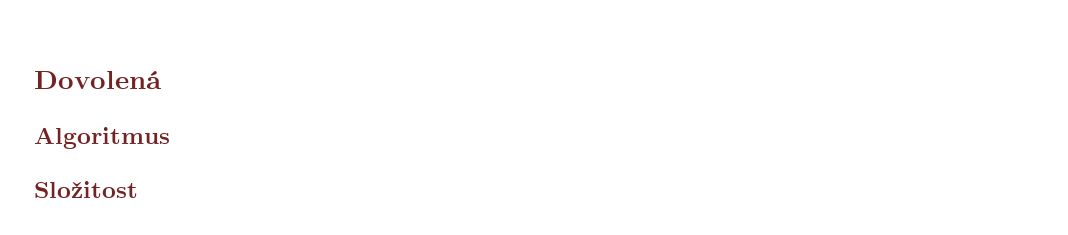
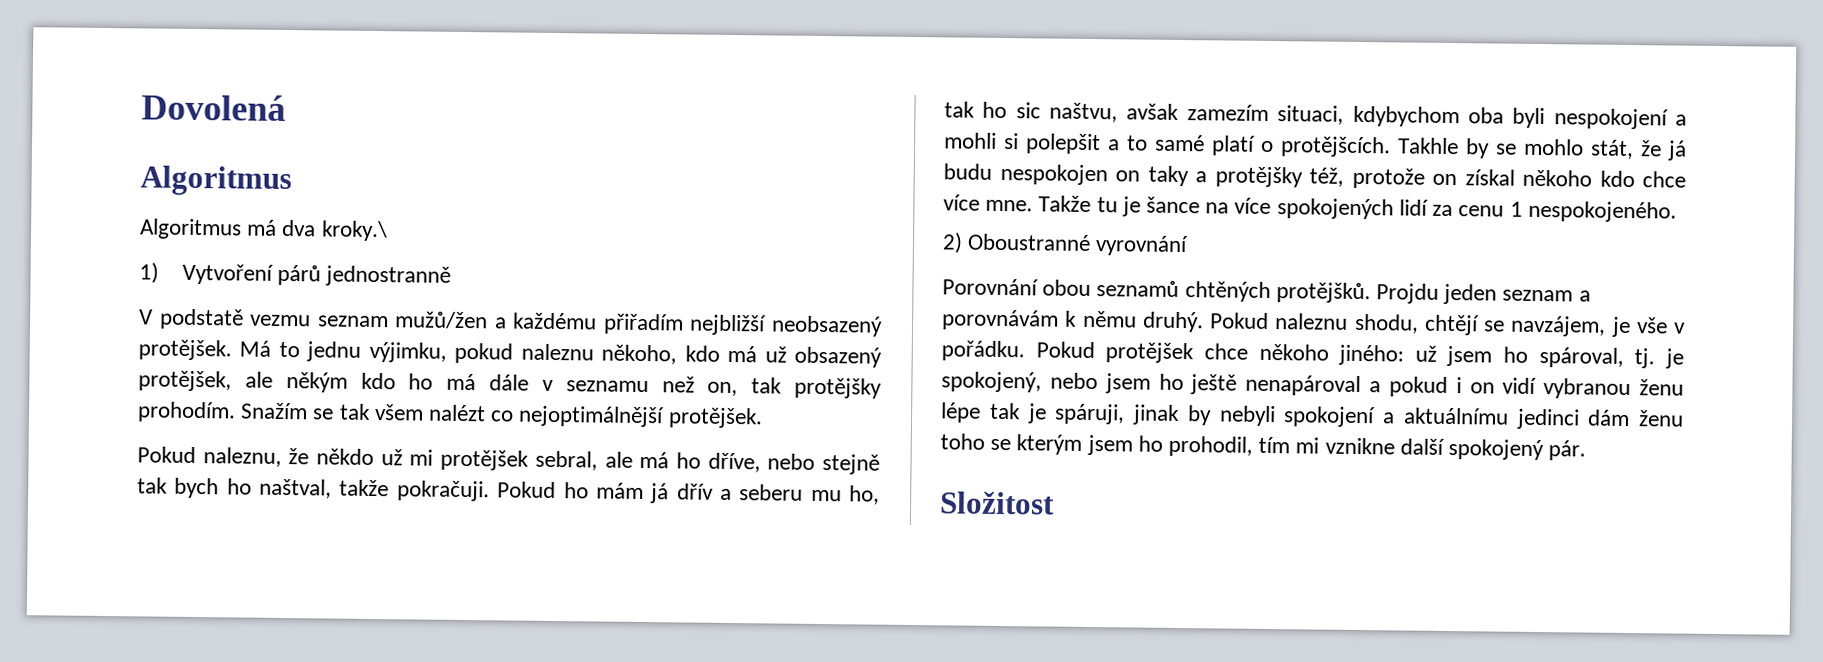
+ Algoritmus má dva kroky.\
+ 1) Vytvoření párů jednostranně
+ V podstatě vezmu seznam mužů/žen a každému přiřadím nejbližší neobsazený protějšek. Má to jednu výjimku, pokud naleznu někoho, kdo má už obsazený protějšek, ale někým kdo ho má dále v seznamu než on, tak protějšky prohodím. Snažím se tak všem nalézt co nejoptimálnější protějšek.
+ Pokud naleznu, že někdo už mi protějšek sebral, ale má ho dříve, nebo stejně tak bych ho naštval, takže pokračuji. Pokud ho mám já dřív a seberu mu ho, tak ho sic naštvu, avšak zamezím situaci, kdybychom oba byli nespokojení a mohli si polepšit a to samé platí o protějšcích. Takhle by se mohlo stát, že já budu nespokojen on taky a protějšky též, protože on získal někoho kdo chce více mne. Takže tu je šance na více spokojených lidí za cenu 1 nespokojeného.
+ 2) Oboustranné vyrovnání
+ Porovnání obou seznamů chtěných protějšků. Projdu jeden seznam a porovnávám k němu druhý. Pokud naleznu shodu, chtějí se navzájem, je vše v pořádku. Pokud protějšek chce někoho jiného: už jsem ho spároval, tj. je spokojený, nebo jsem ho ještě nenapároval a pokud i on vidí vybranou ženu lépe tak je spáruji, jinak by nebyli spokojení a aktuálnímu jedinci dám ženu toho se kterým jsem ho prohodil, tím mi vznikne další spokojený pár.

